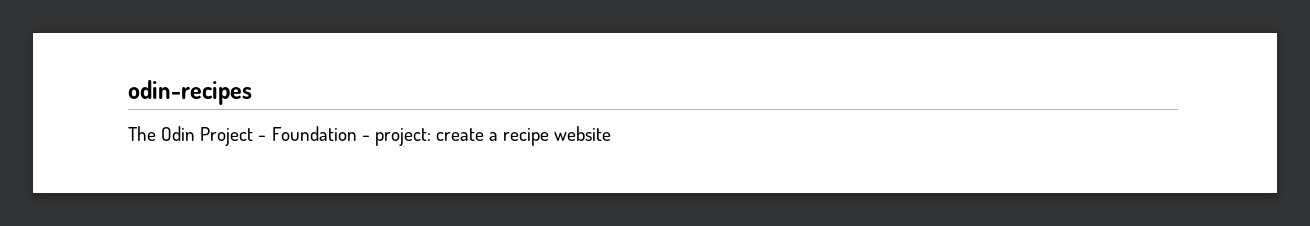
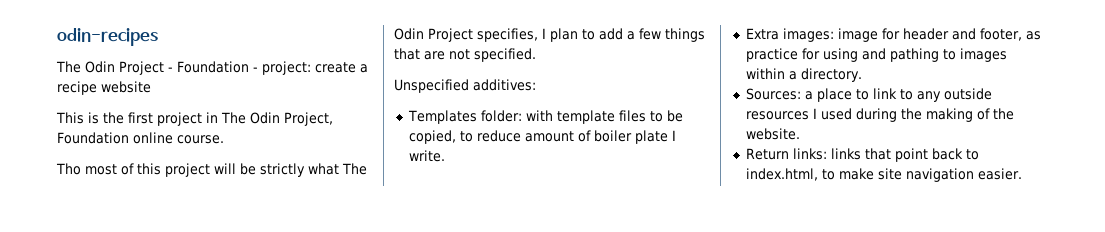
+ This is the first project in The Odin Project, Foundation online course.
+ Tho most of this project will be strictly what The Odin Project specifies, I plan to add a few things that are not specified.
+ Unspecified additives:
+ Templates folder: with template files to be copied, to reduce amount of boiler plate I write.
+ Extra images: image for header and footer, as practice for using and pathing to images within a directory.
+ Sources: a place to link to any outside resources I used during the making of the website.
+ Return links: links that point back to index.html, to make site navigation easier.

